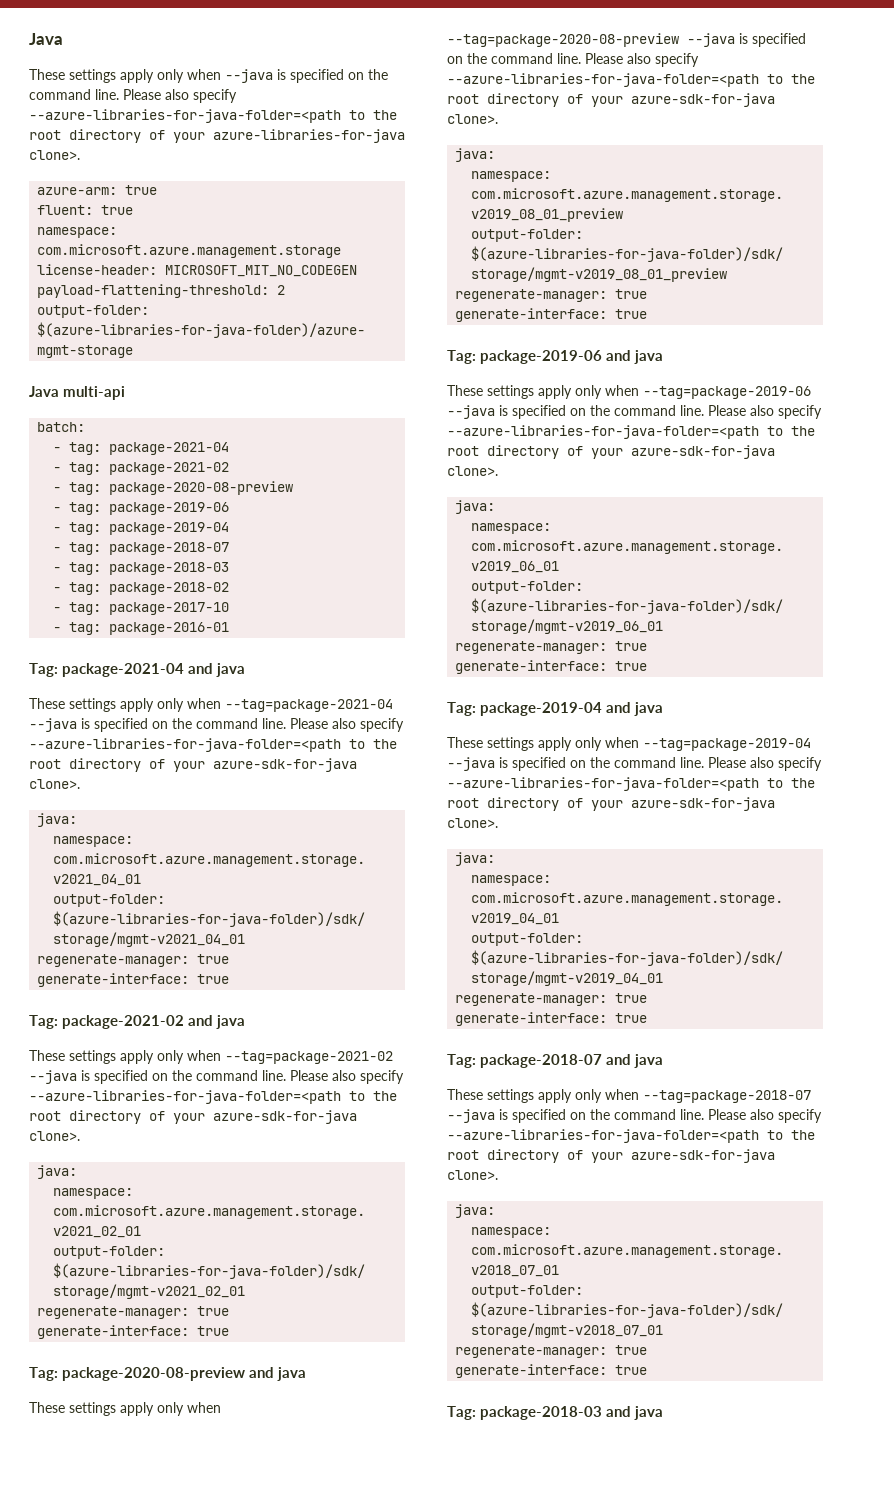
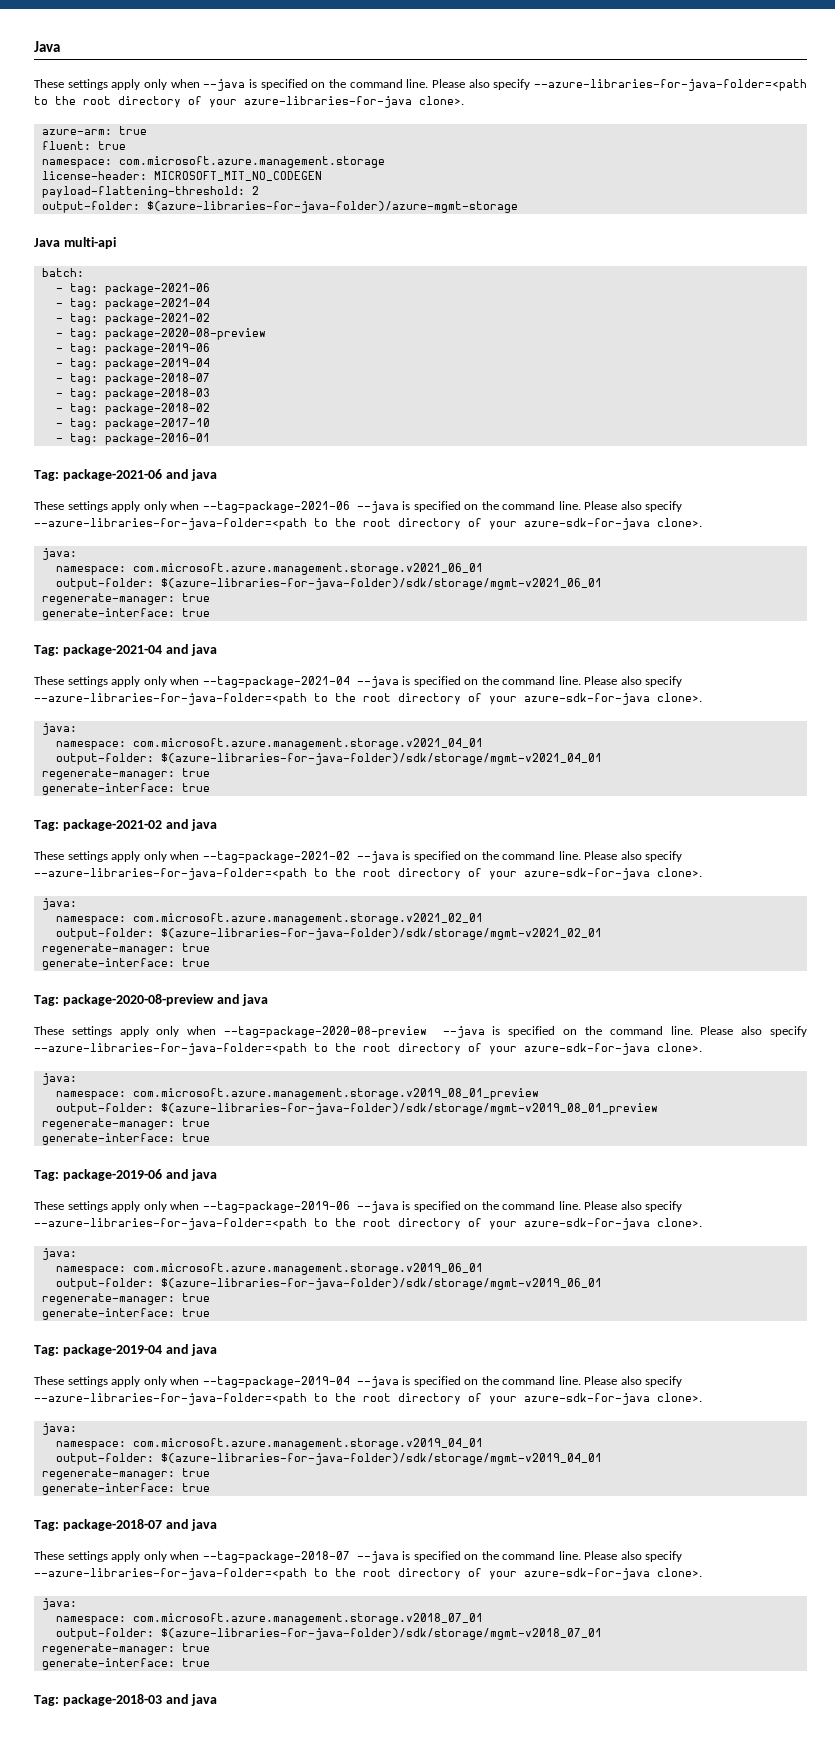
+ - tag: package-2021-06
+ Tag: package-2021-06 and java
+ These settings apply only when --tag=package-2021-06 --java is specified on the command line. Please also specify --azure-libraries-for-java-folder=<path to the root directory of your azure-sdk-for-java clone>.
+ java:
+ namespace: com.microsoft.azure.management.storage.v2021_06_01
+ output-folder: $(azure-libraries-for-java-folder)/sdk/storage/mgmt-v2021_06_01
+ regenerate-manager: true
+ generate-interface: true

